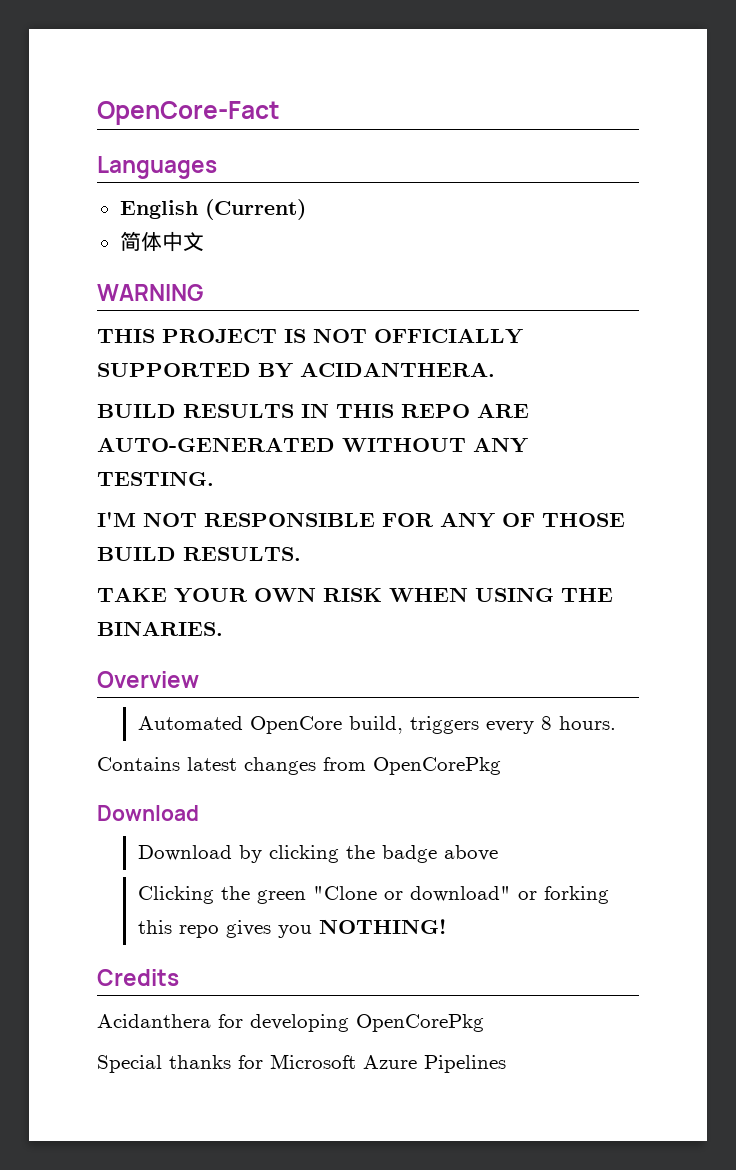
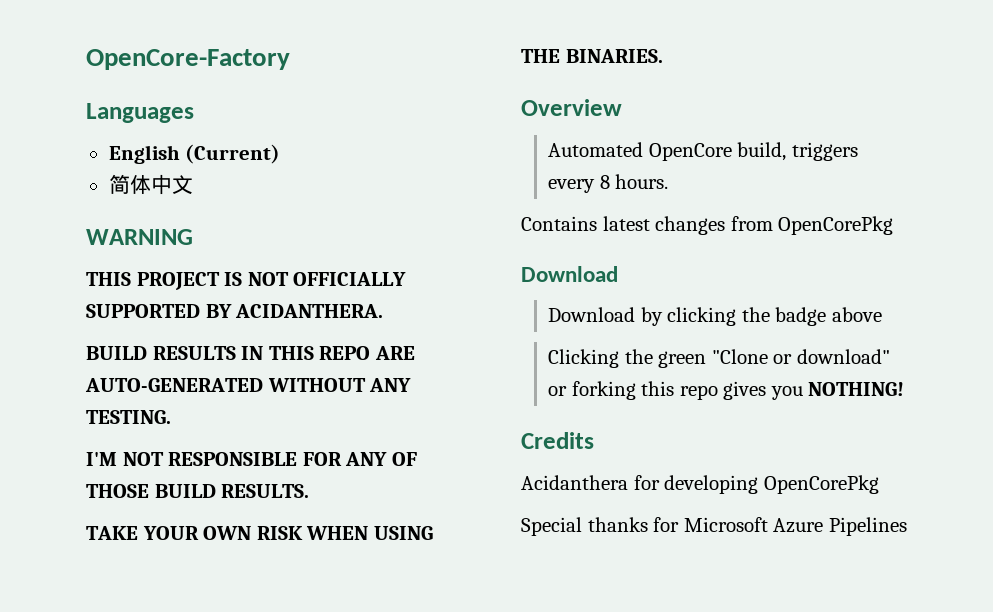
- OpenCore-Fact
+ OpenCore-Factory

